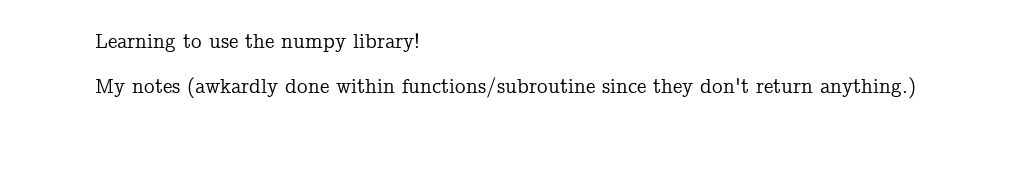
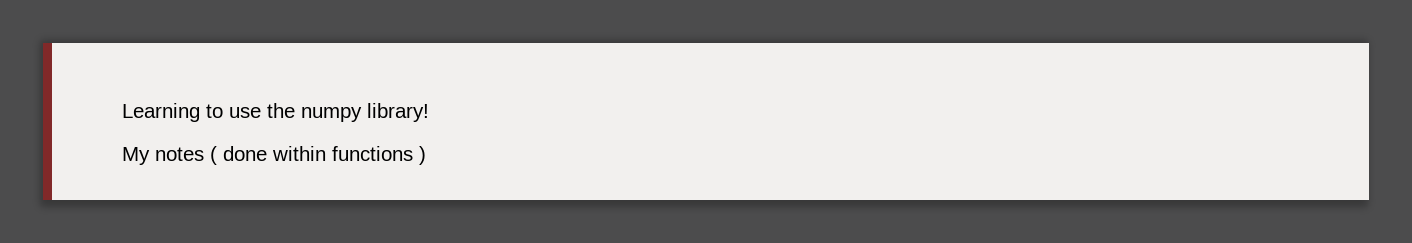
- My notes (awkardly done within functions/subroutine since they don't return anything.)
+ My notes ( done within functions )

